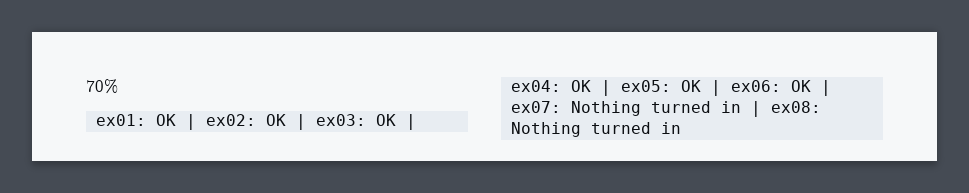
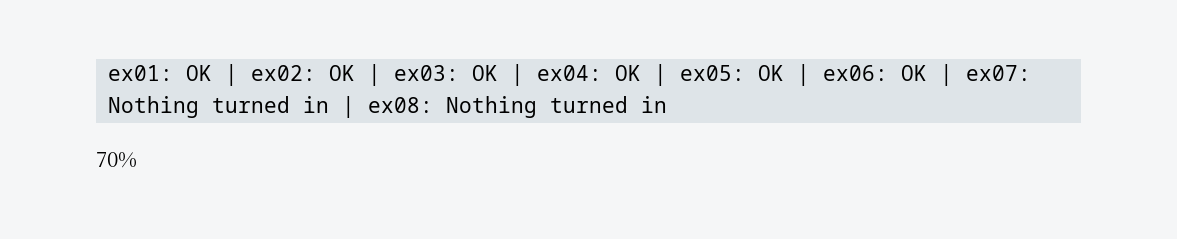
- 70%
+ 70%

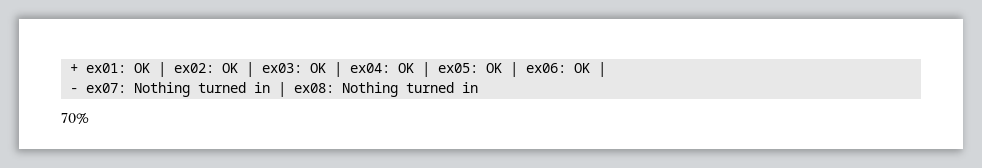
- ex01: OK | ex02: OK | ex03: OK | ex04: OK | ex05: OK | ex06: OK | ex07: Nothing turned in | ex08: Nothing turned in
+ + ex01: OK | ex02: OK | ex03: OK | ex04: OK | ex05: OK | ex06: OK |
+ - ex07: Nothing turned in | ex08: Nothing turned in

